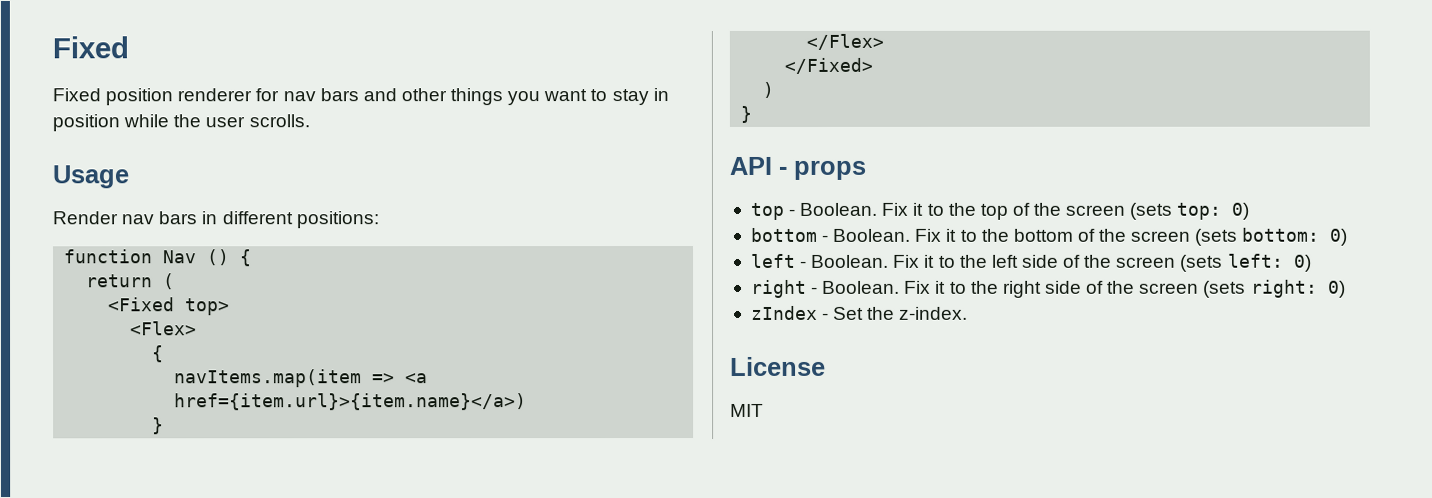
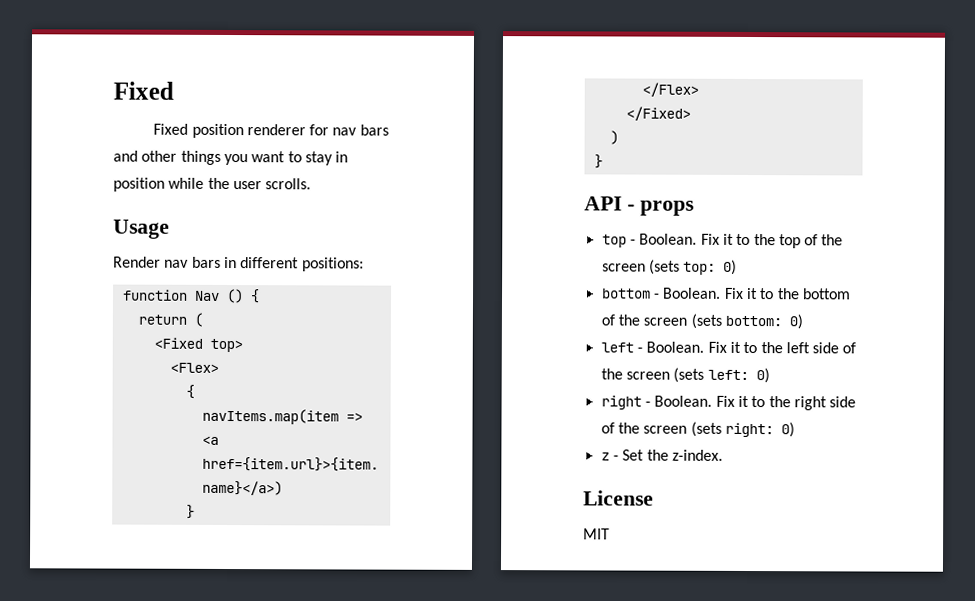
- zIndex - Set the z-index.
+ z - Set the z-index.

